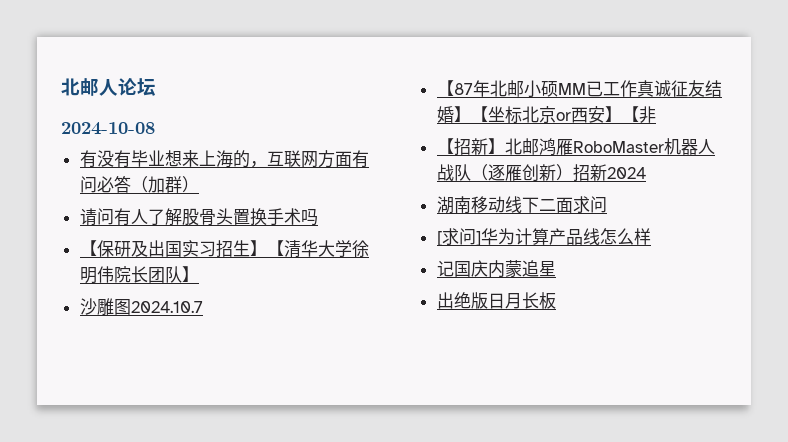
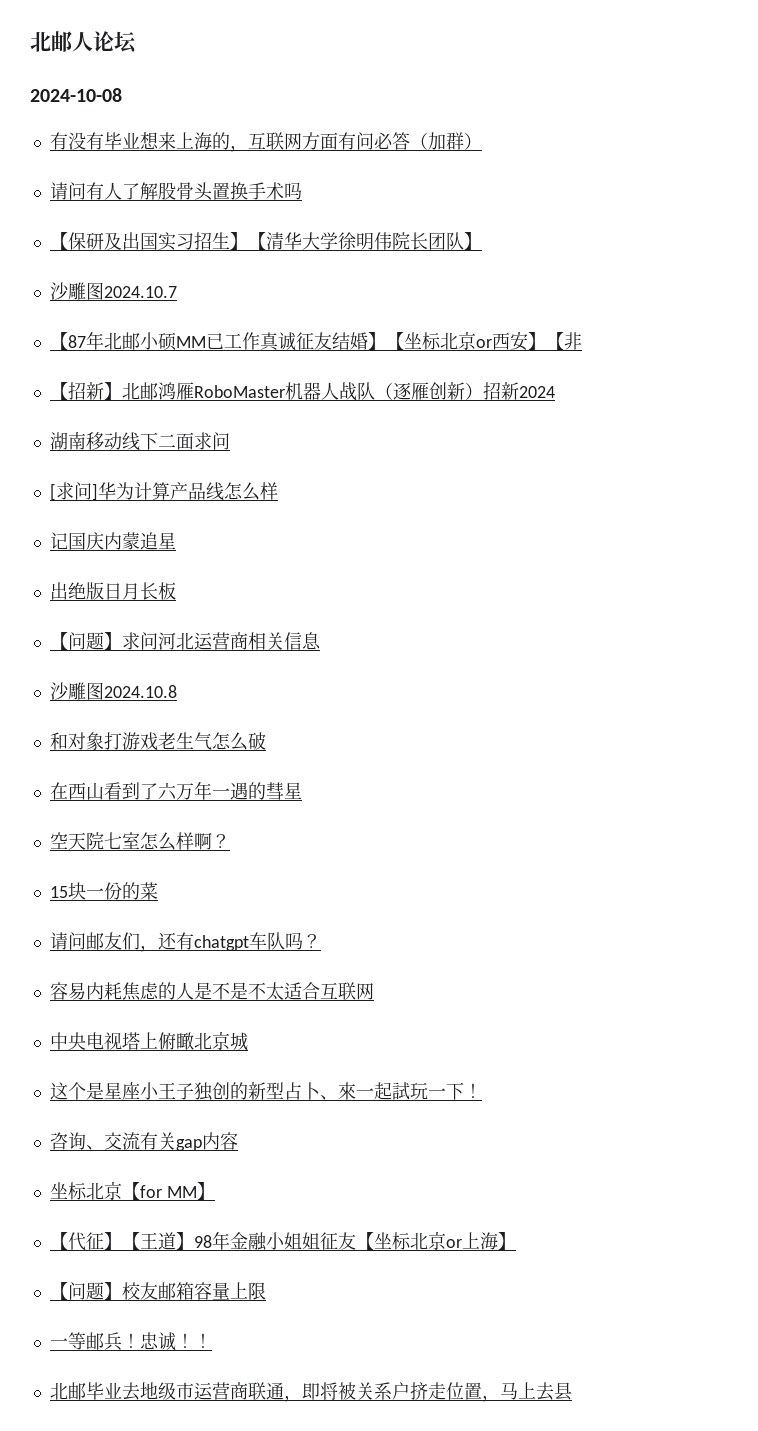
+ 【问题】求问河北运营商相关信息
+ 沙雕图2024.10.8
+ 和对象打游戏老生气怎么破
+ 在西山看到了六万年一遇的彗星
+ 空天院七室怎么样啊？
+ 15块一份的菜
+ 请问邮友们，还有chatgpt车队吗？
+ 容易内耗焦虑的人是不是不太适合互联网
+ 中央电视塔上俯瞰北京城
+ 这个是星座小王子独创的新型占卜、來一起試玩一下！
+ 咨询、交流有关gap内容
+ 坐标北京【for MM】
+ 【代征】【王道】98年金融小姐姐征友【坐标北京or上海】
+ 【问题】校友邮箱容量上限
+ 一等邮兵！忠诚！！
+ 北邮毕业去地级市运营商联通，即将被关系户挤走位置，马上去县

